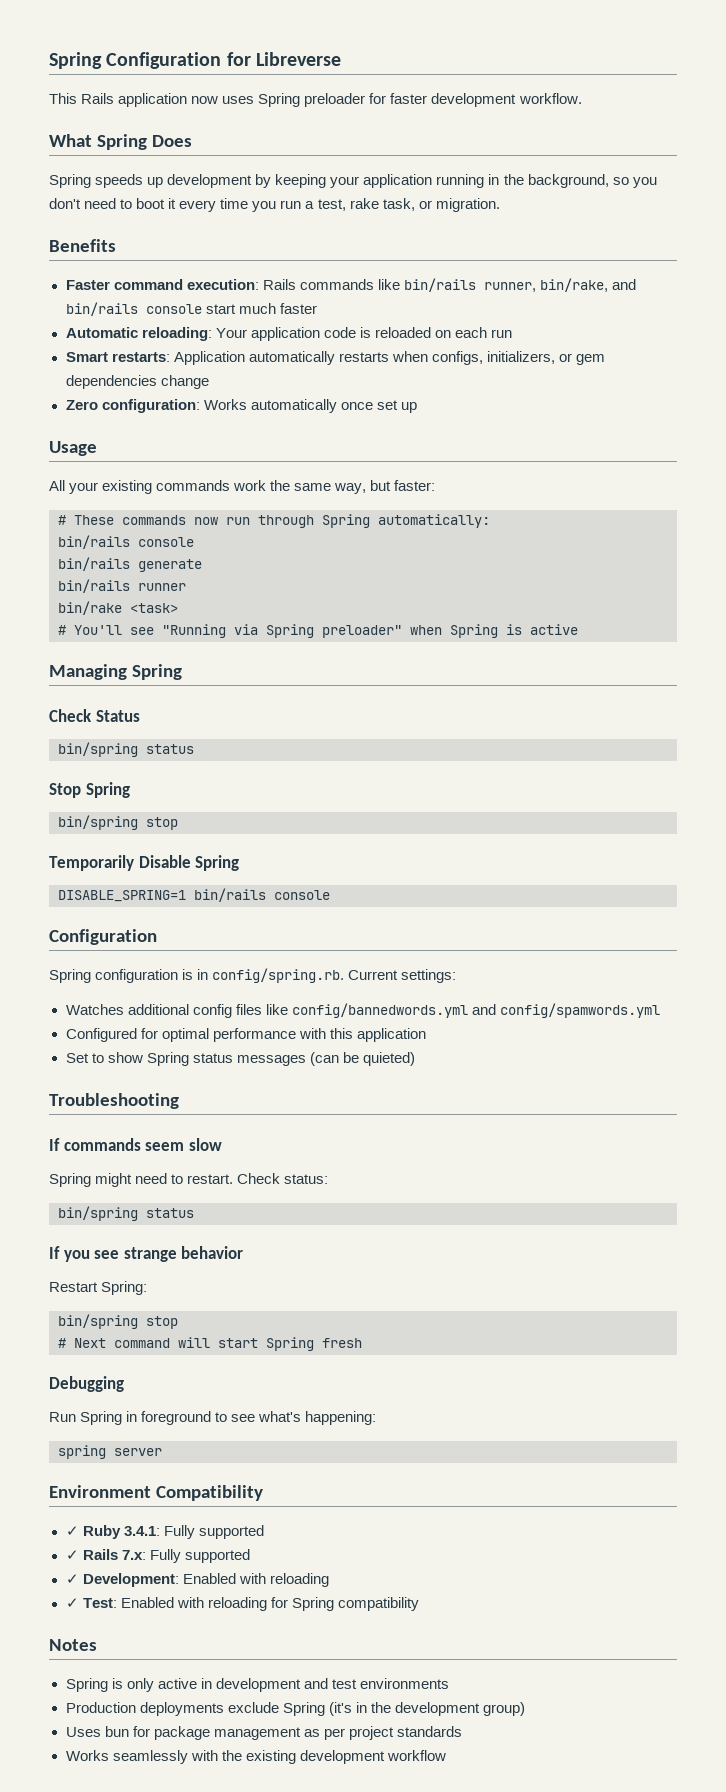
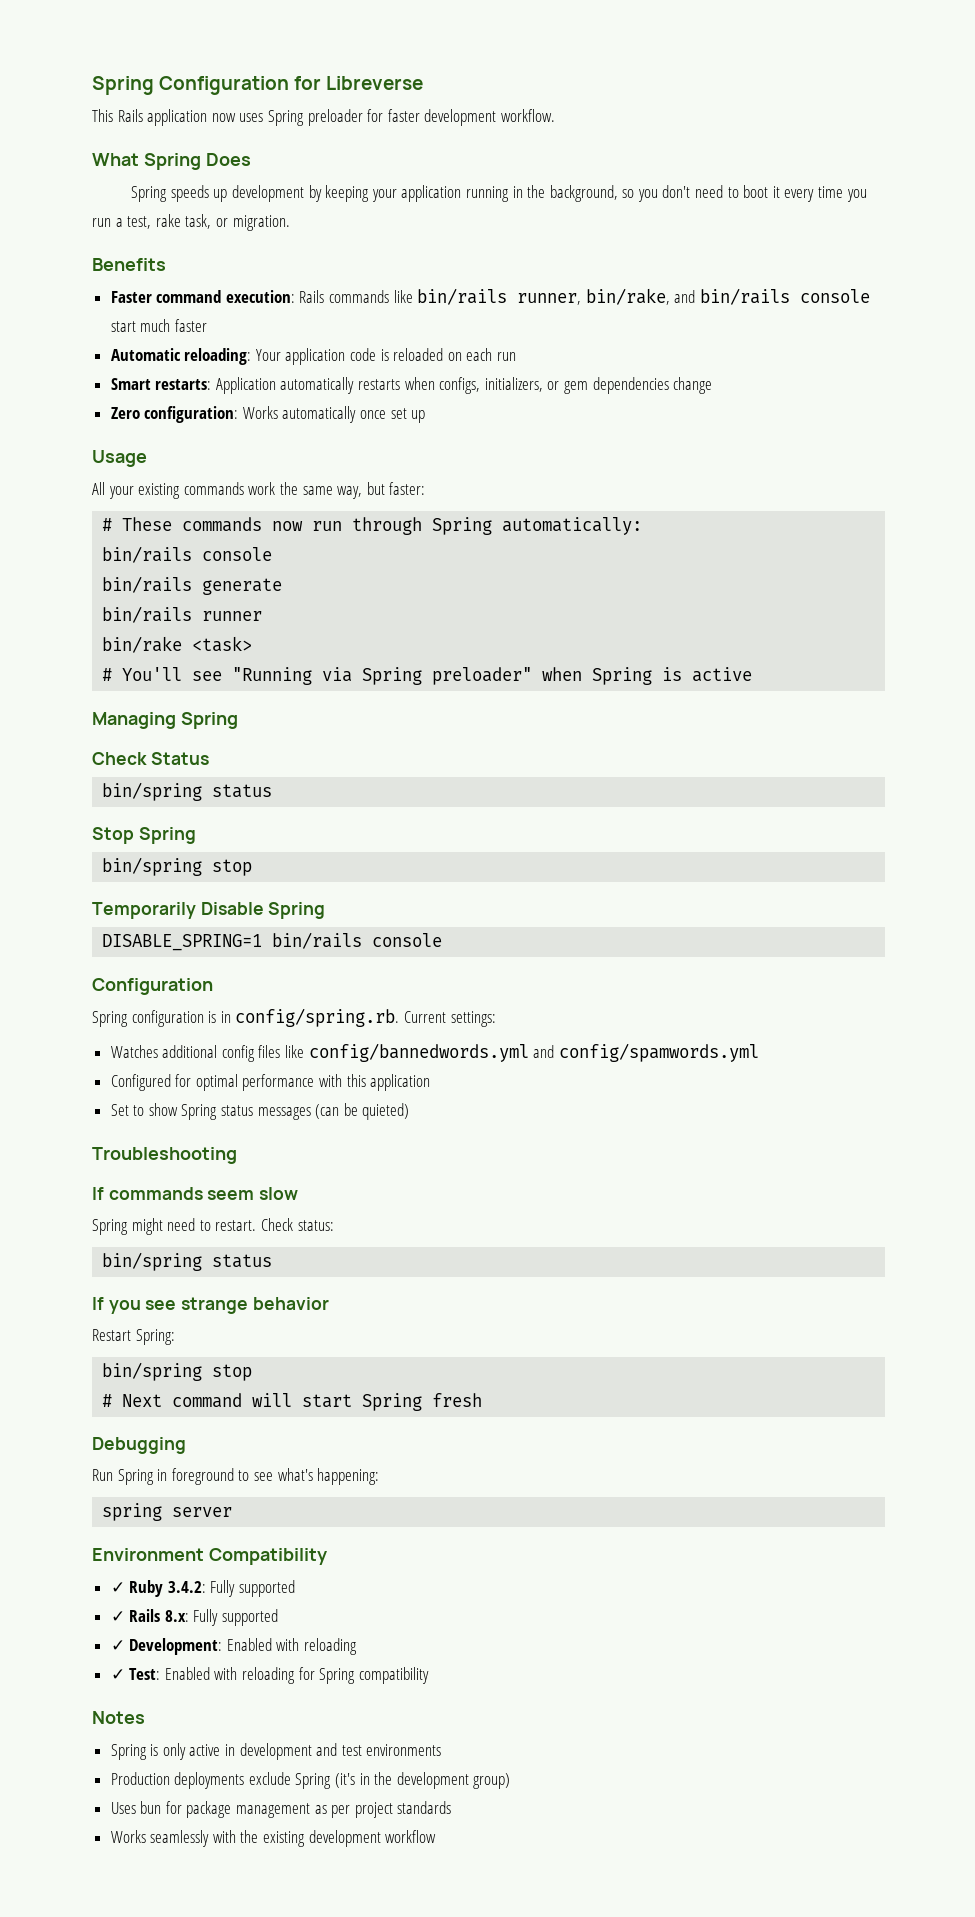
- ✓ Ruby 3.4.1: Fully supported
+ ✓ Ruby 3.4.2: Fully supported
- ✓ Rails 7.x: Fully supported
+ ✓ Rails 8.x: Fully supported

